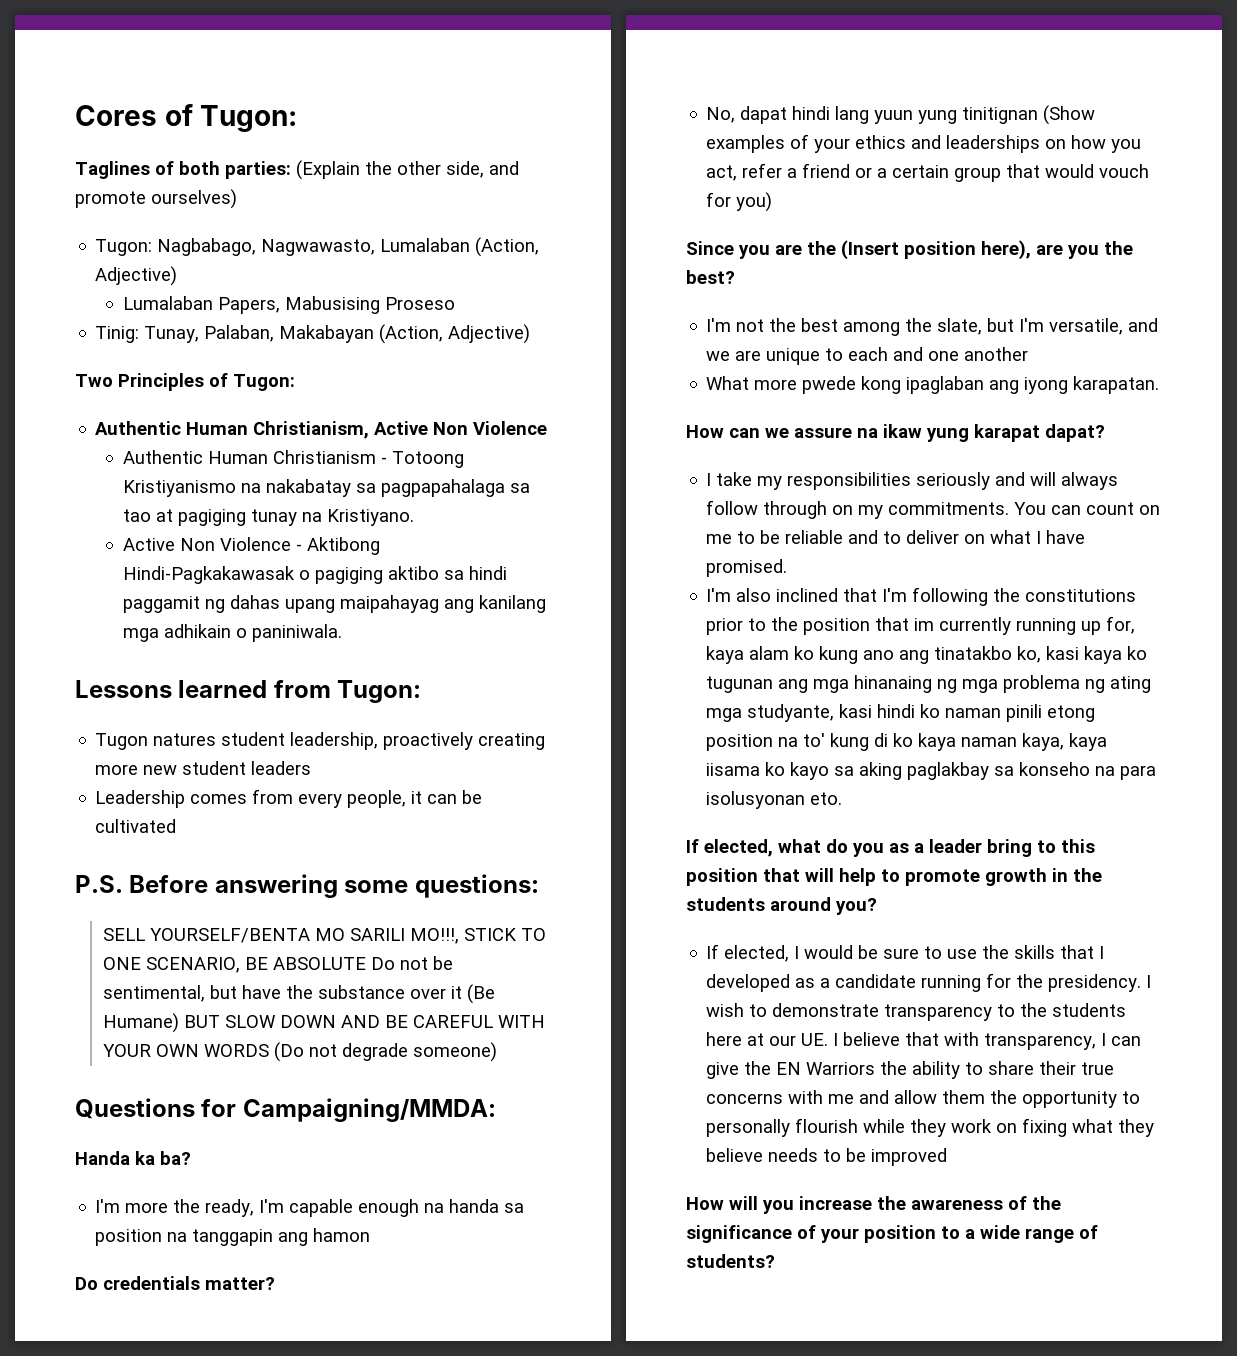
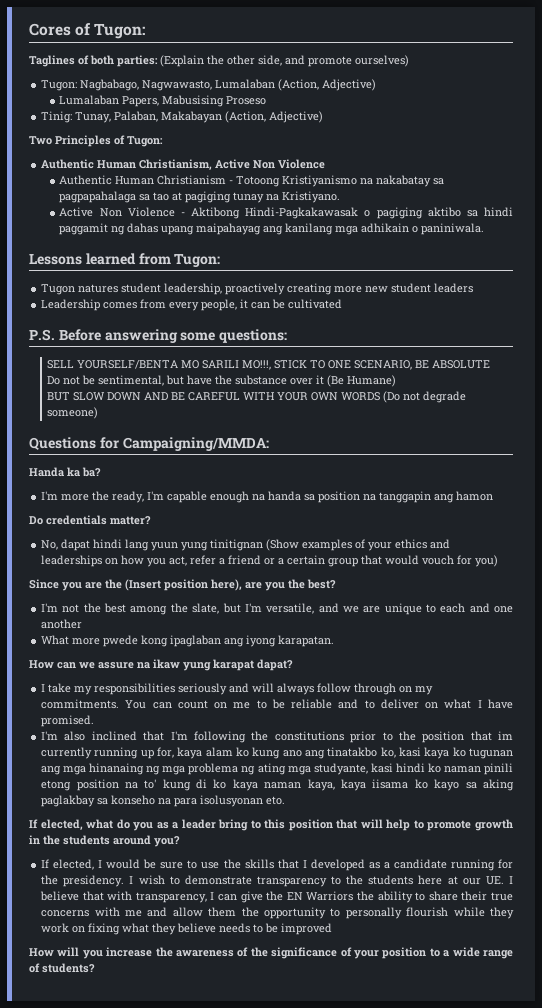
- SELL YOURSELF/BENTA MO SARILI MO!!!, STICK TO ONE SCENARIO, BE ABSOLUTE Do not be sentimental, but have the substance over it (Be Humane) BUT SLOW DOWN AND BE CAREFUL WITH YOUR OWN WORDS (Do not degrade someone)
+ SELL YOURSELF/BENTA MO SARILI MO!!!, STICK TO ONE SCENARIO, BE ABSOLUTE
+ Do not be sentimental, but have the substance over it (Be Humane)
+ BUT SLOW DOWN AND BE CAREFUL WITH YOUR OWN WORDS (Do not degrade someone)

